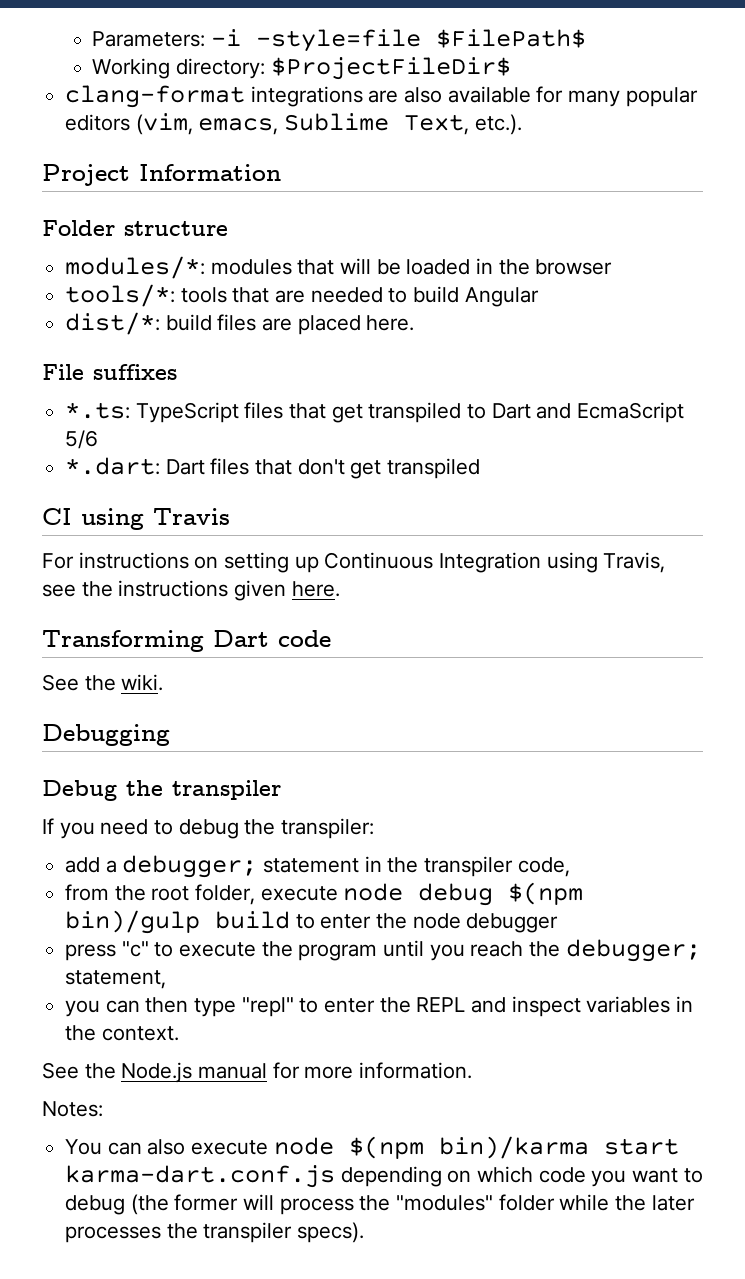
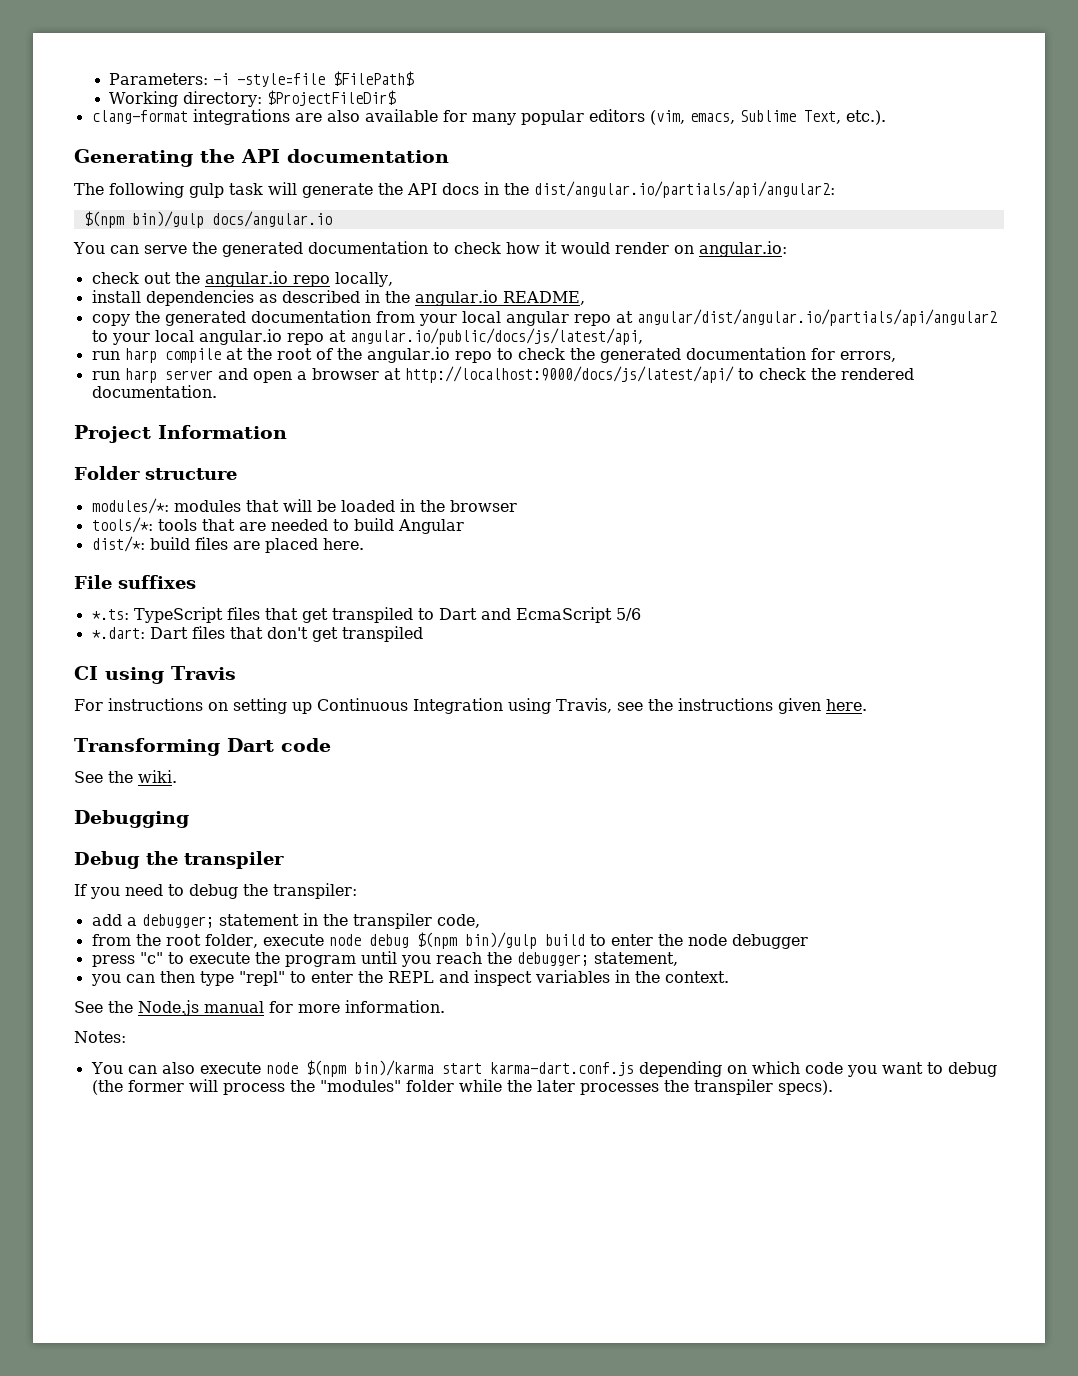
+ Generating the API documentation
+ The following gulp task will generate the API docs in the dist/angular.io/partials/api/angular2:
+ $(npm bin)/gulp docs/angular.io
+ You can serve the generated documentation to check how it would render on angular.io:
+ check out the angular.io repo locally,
+ install dependencies as described in the angular.io README,
+ copy the generated documentation from your local angular repo at angular/dist/angular.io/partials/api/angular2 to your local angular.io repo at angular.io/public/docs/js/latest/api,
+ run harp compile at the root of the angular.io repo to check the generated documentation for errors,
+ run harp server and open a browser at http://localhost:9000/docs/js/latest/api/ to check the rendered documentation.

